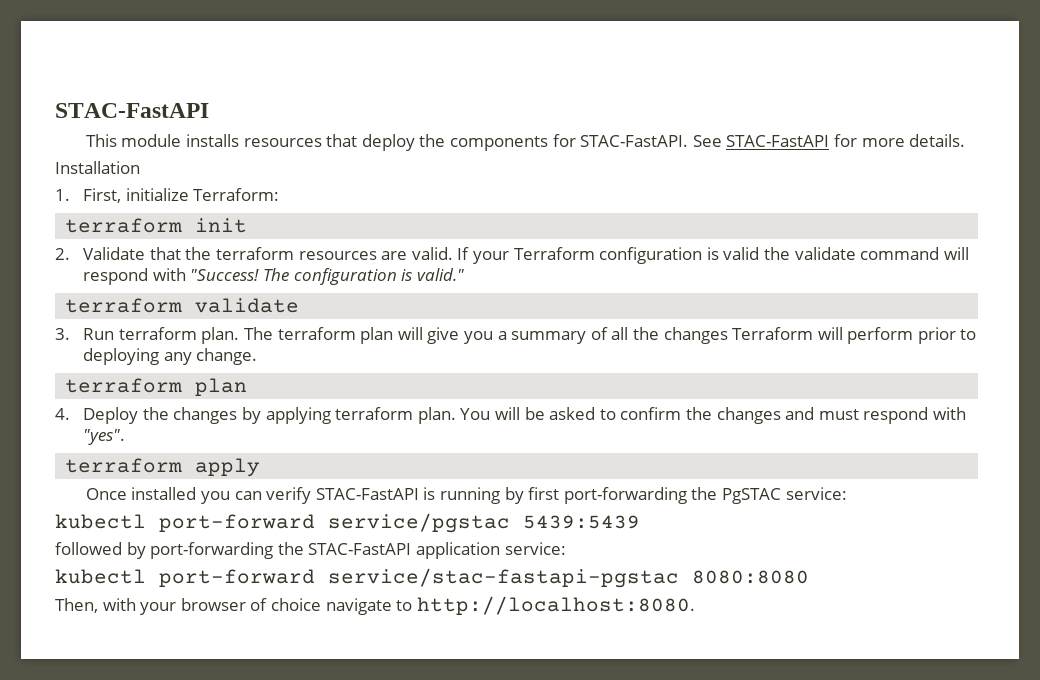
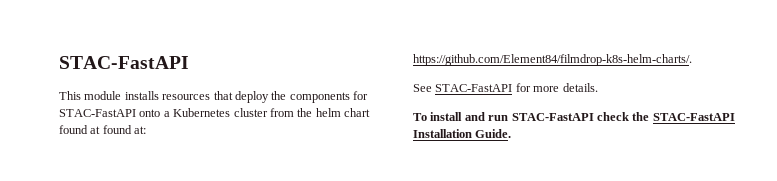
- This module installs resources that deploy the components for STAC-FastAPI. See STAC-FastAPI for more details.
+ This module installs resources that deploy the components for STAC-FastAPI onto a Kubernetes cluster from the helm chart found at found at: https://github.com/Element84/filmdrop-k8s-helm-charts/.
+ See STAC-FastAPI for more details.
- Installation
- 1. First, initialize Terraform:
- terraform init
- 2. Validate that the terraform resources are valid. If your Terraform configuration is valid the validate command will respond with "Success! The configuration is valid."
- terraform validate
- 3. Run terraform plan. The terraform plan will give you a summary of all the changes Terraform will perform prior to deploying any change.
- terraform plan
- 4. Deploy the changes by applying terraform plan. You will be asked to confirm the changes and must respond with "yes".
- terraform apply
- Once installed you can verify STAC-FastAPI is running by first port-forwarding the PgSTAC service:
- kubectl port-forward service/pgstac 5439:5439
- followed by port-forwarding the STAC-FastAPI application service:
- kubectl port-forward service/stac-fastapi-pgstac 8080:8080
- Then, with your browser of choice navigate to http://localhost:8080.
+ To install and run STAC-FastAPI check the STAC-FastAPI Installation Guide.

